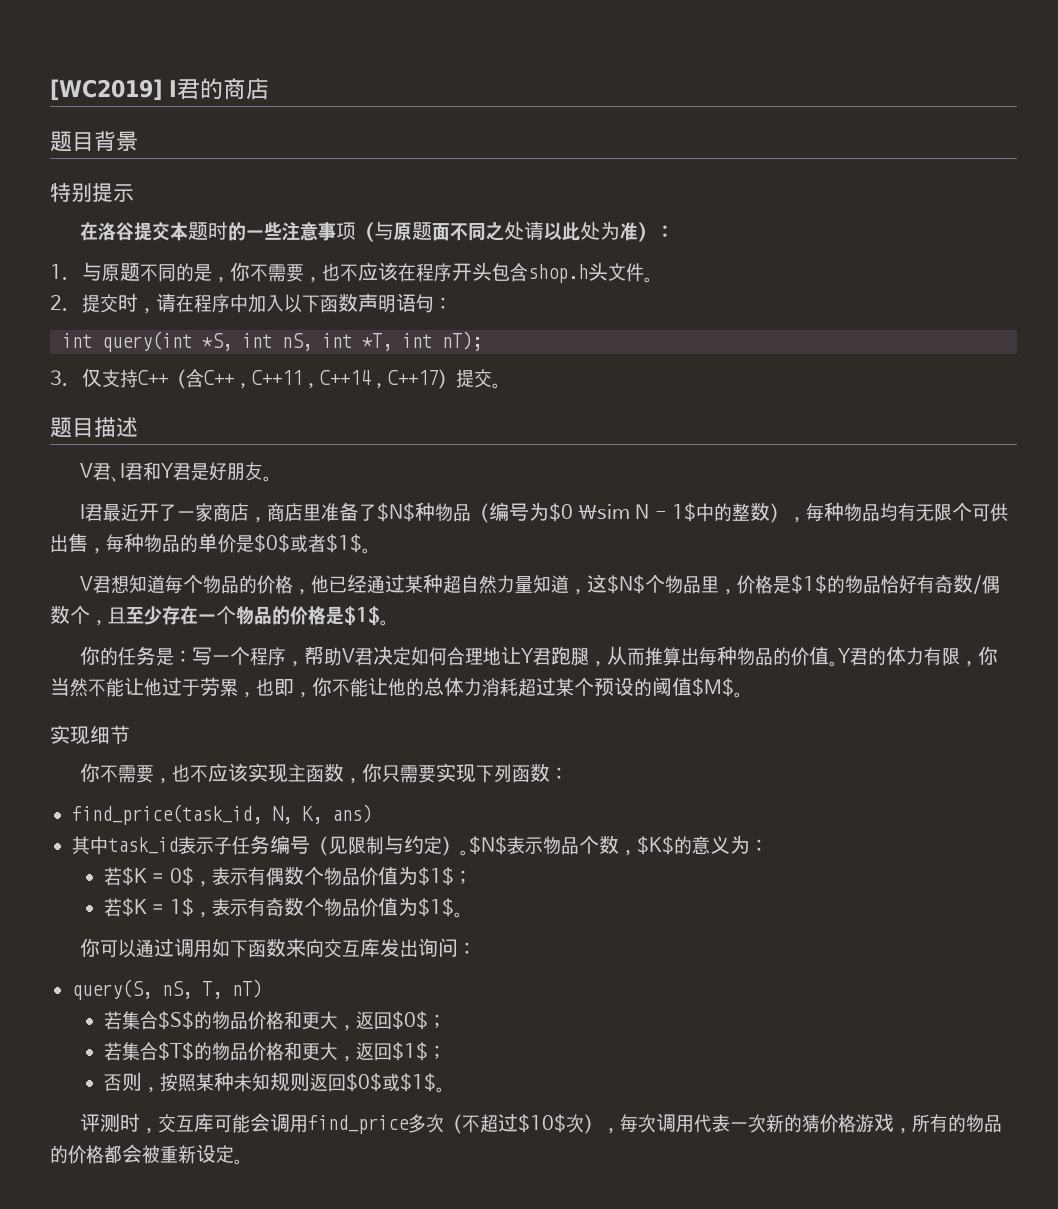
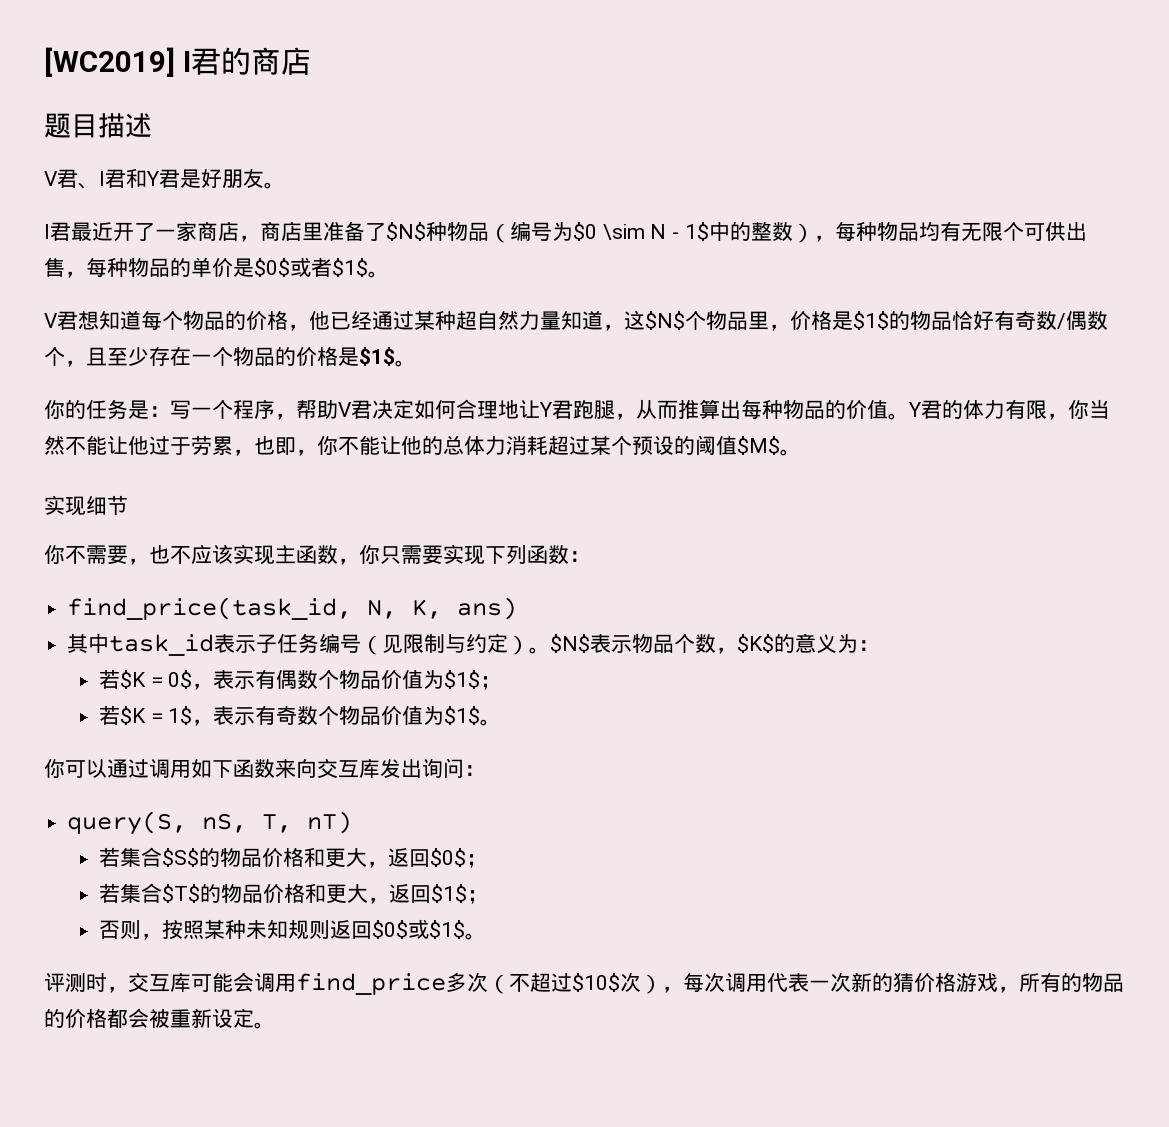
- 题目背景
- 特别提示
- 在洛谷提交本题时的一些注意事项（与原题面不同之处请以此处为准）：
- 1.与原题不同的是，你不需要，也不应该在程序开头包含shop.h头文件。
- 2.提交时，请在程序中加入以下函数声明语句：
- int query(int *S, int nS, int *T, int nT);
- 3.仅支持C++（含C++，C++11，C++14，C++17）提交。

